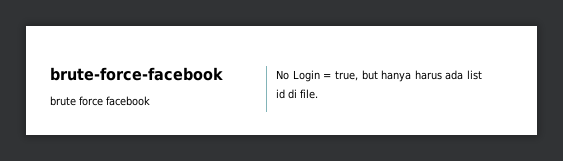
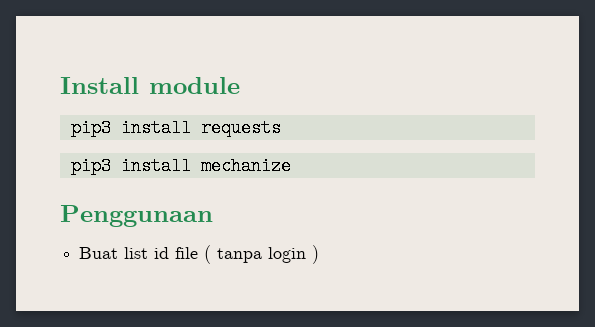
- brute-force-facebook
- brute force facebook
- No Login = true, but hanya harus ada list id di file.
+ Install module
+ pip3 install requests
+ pip3 install mechanize
+ Penggunaan
+ Buat list id file ( tanpa login )

